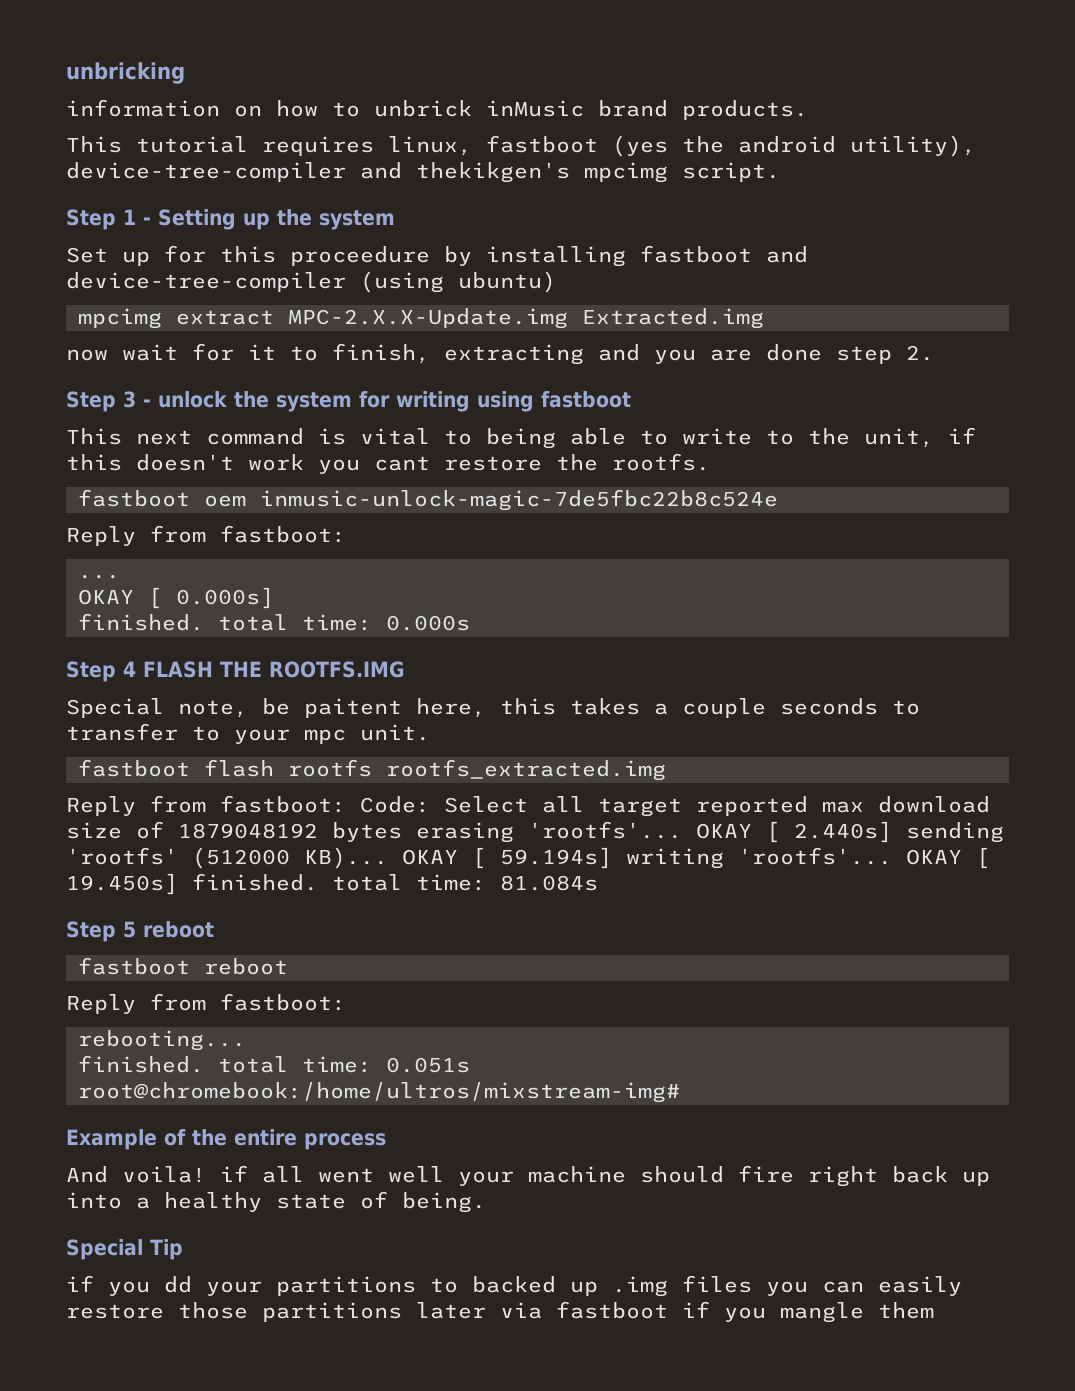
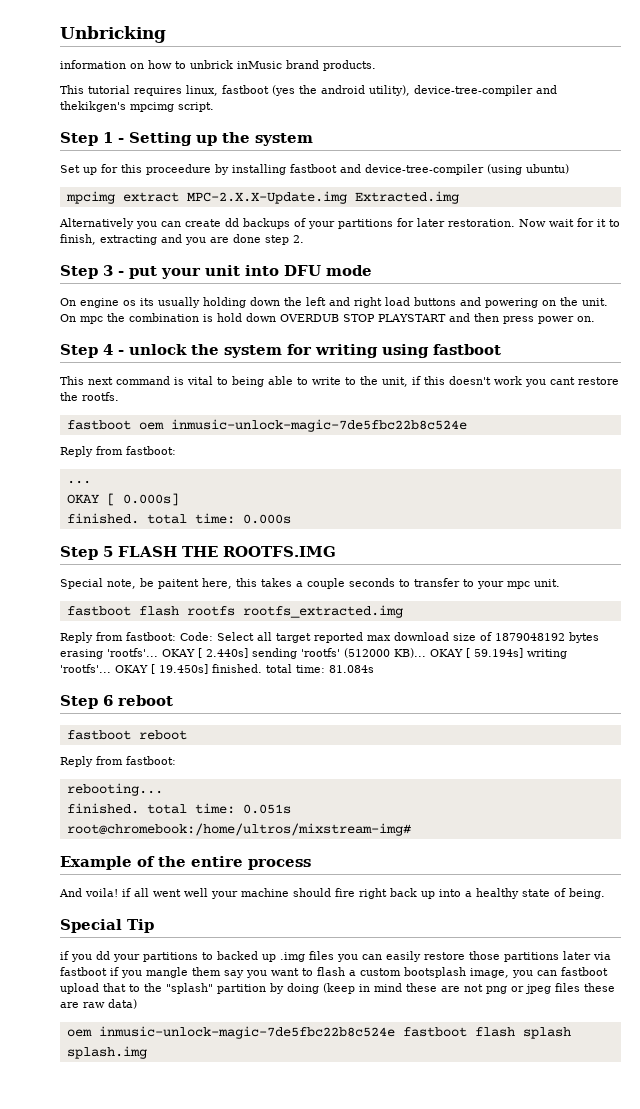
- unbricking
+ Unbricking
- now wait for it to finish, extracting and you are done step 2.
+ Alternatively you can create dd backups of your partitions for later restoration. Now wait for it to finish, extracting and you are done step 2.
- Step 3 - unlock the system for writing using fastboot
+ Step 3 - put your unit into DFU mode
+ On engine os its usually holding down the left and right load buttons and powering on the unit. On mpc the combination is hold down OVERDUB STOP PLAYSTART and then press power on.
+ Step 4 - unlock the system for writing using fastboot
- Step 4 FLASH THE ROOTFS.IMG
+ Step 5 FLASH THE ROOTFS.IMG
- Step 5 reboot
+ Step 6 reboot
- if you dd your partitions to backed up .img files you can easily restore those partitions later via fastboot if you mangle them
+ if you dd your partitions to backed up .img files you can easily restore those partitions later via fastboot if you mangle them say you want to flash a custom bootsplash image, you can fastboot upload that to the "splash" partition by doing (keep in mind these are not png or jpeg files these are raw data)
+ oem inmusic-unlock-magic-7de5fbc22b8c524e fastboot flash splash splash.img

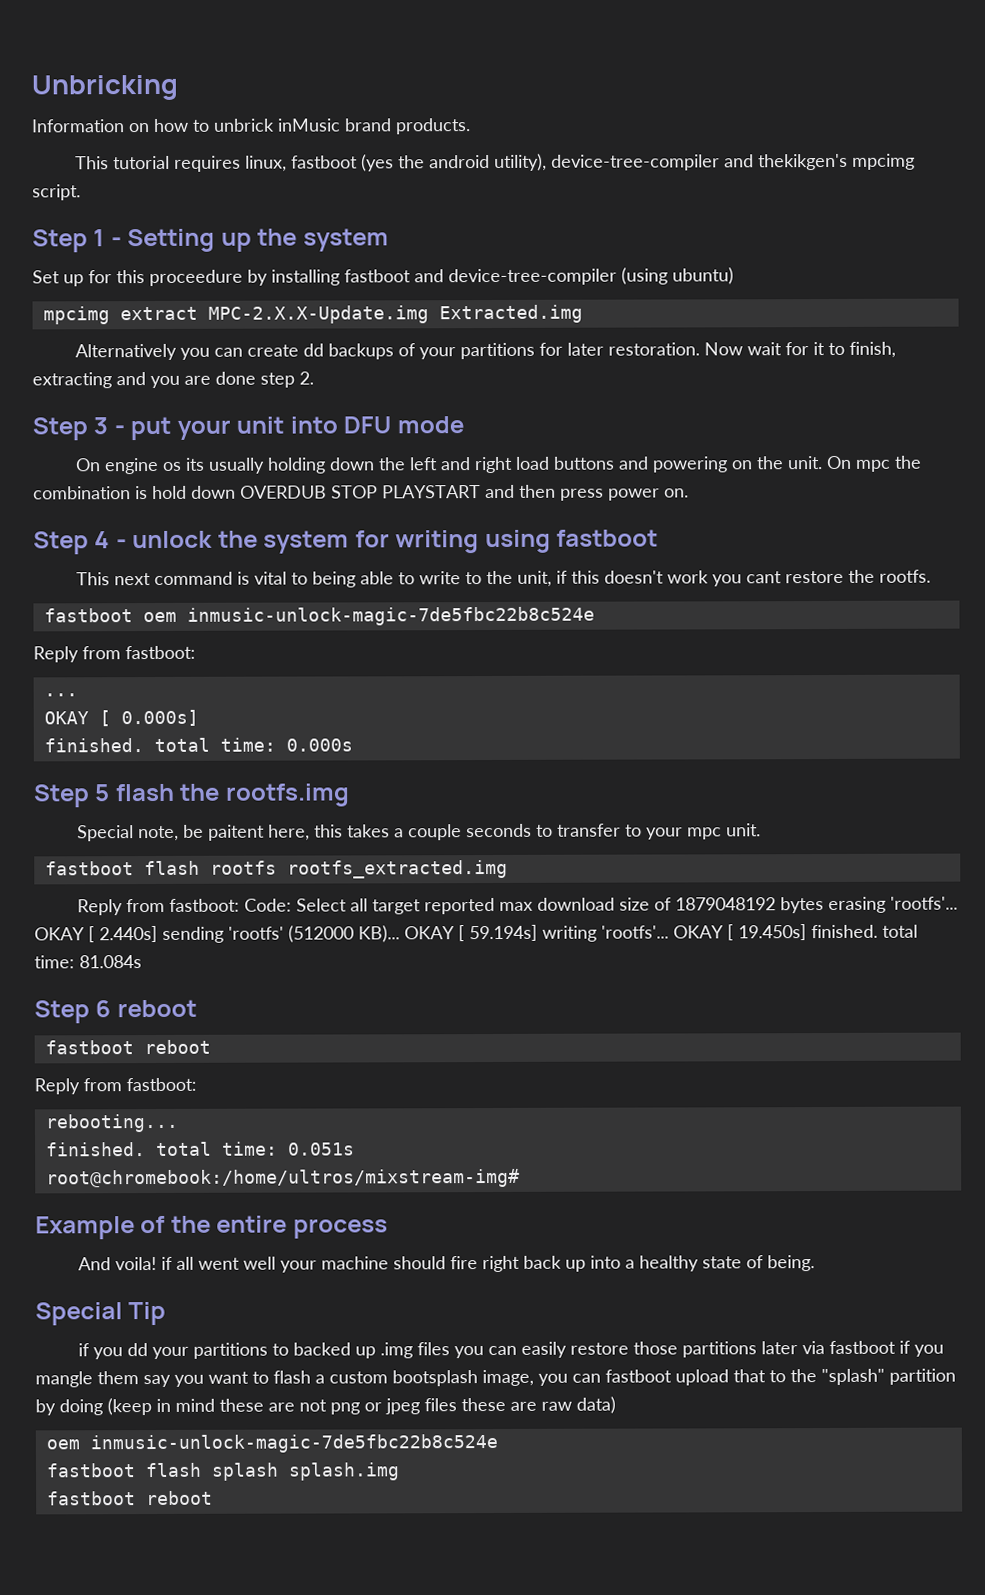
- information on how to unbrick inMusic brand products.
+ Information on how to unbrick inMusic brand products.
- Step 5 FLASH THE ROOTFS.IMG
+ Step 5 flash the rootfs.img
  if you dd your partitions to backed up .img files you can easily restore those partitions later via fastboot if you mangle them say you want to flash a custom bootsplash image, you can fastboot upload that to the "splash" partition by doing (keep in mind these are not png or jpeg files these are raw data)
- oem inmusic-unlock-magic-7de5fbc22b8c524e fastboot flash splash splash.img
+ oem inmusic-unlock-magic-7de5fbc22b8c524e
+ fastboot flash splash splash.img
+ fastboot reboot

